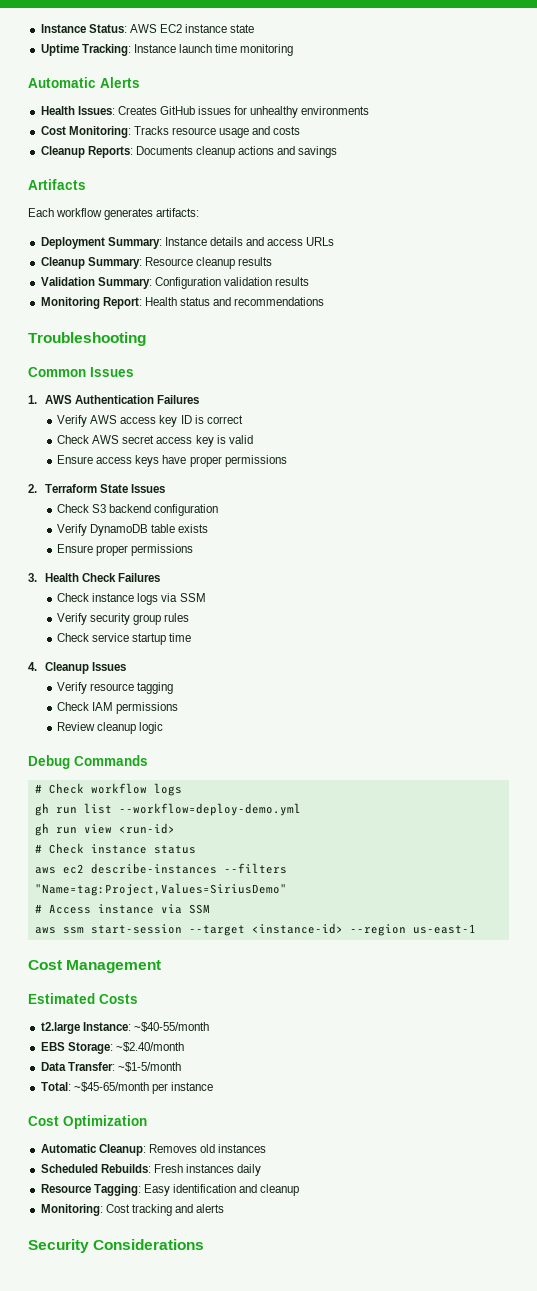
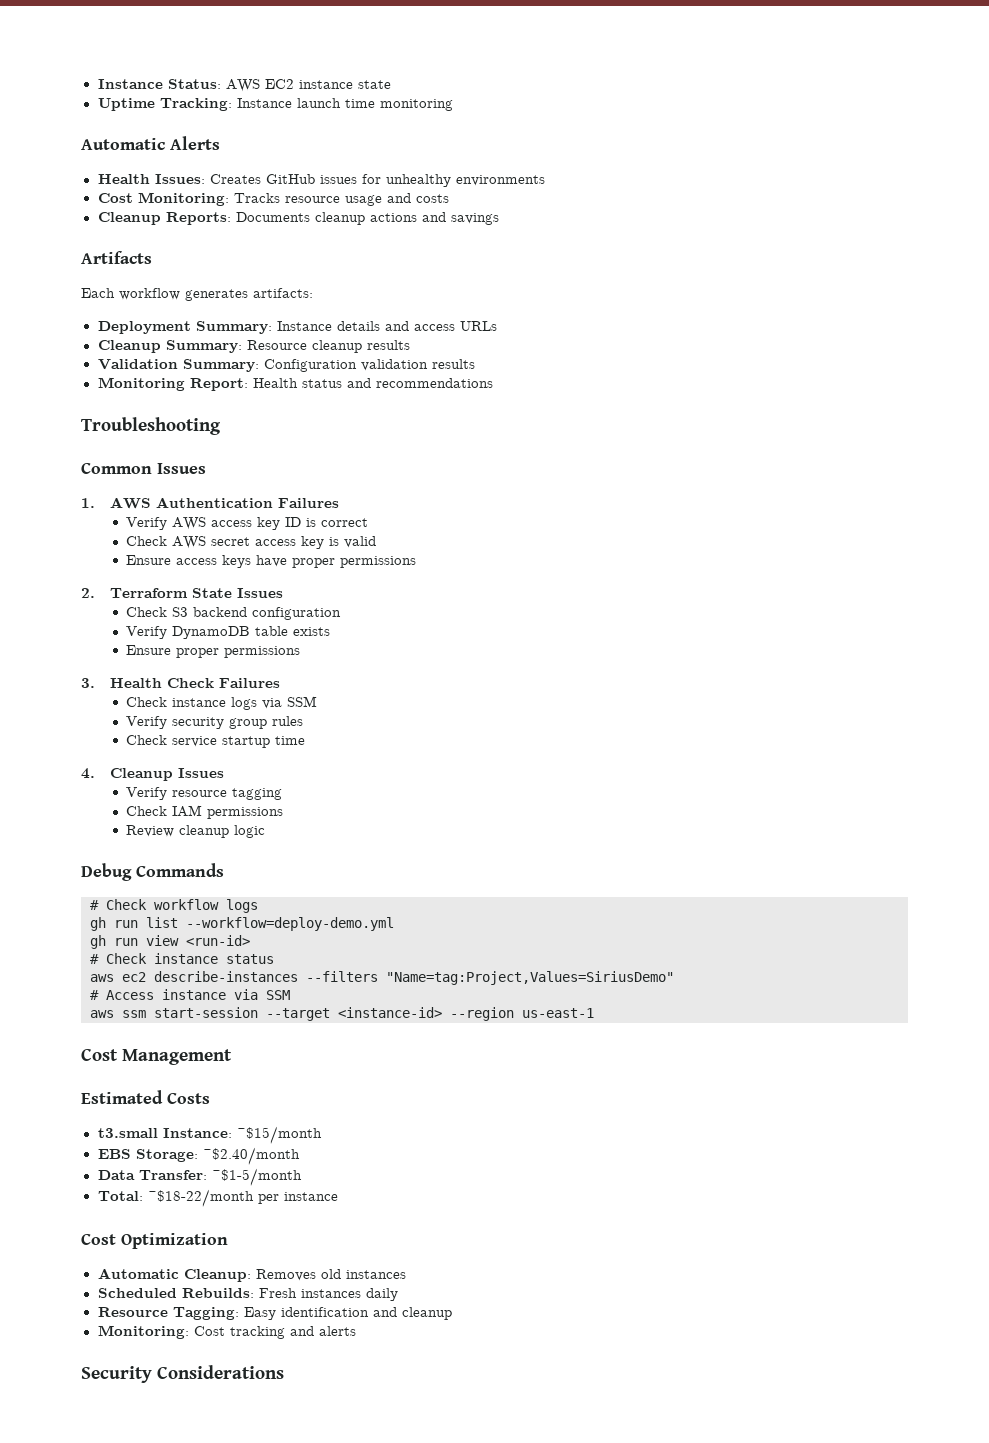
- t2.large Instance: ~$40-55/month
+ t3.small Instance: ~$15/month
- Total: ~$45-65/month per instance
+ Total: ~$18-22/month per instance

